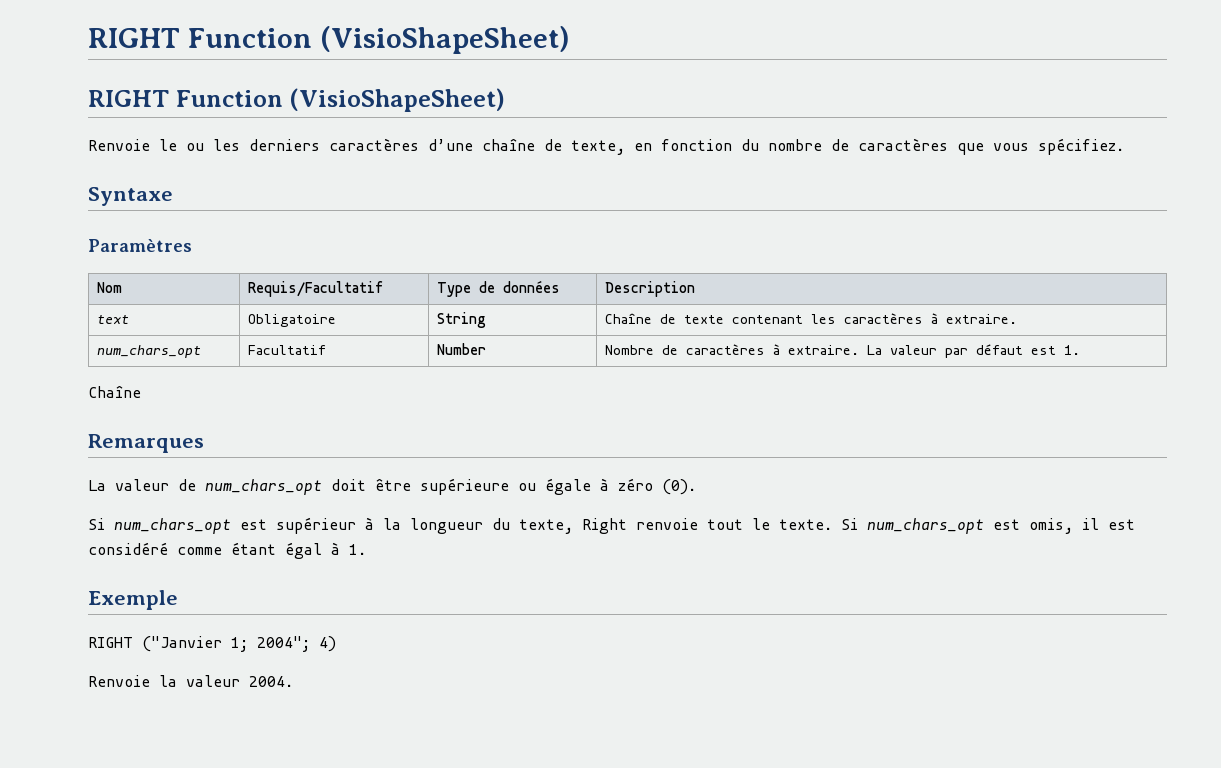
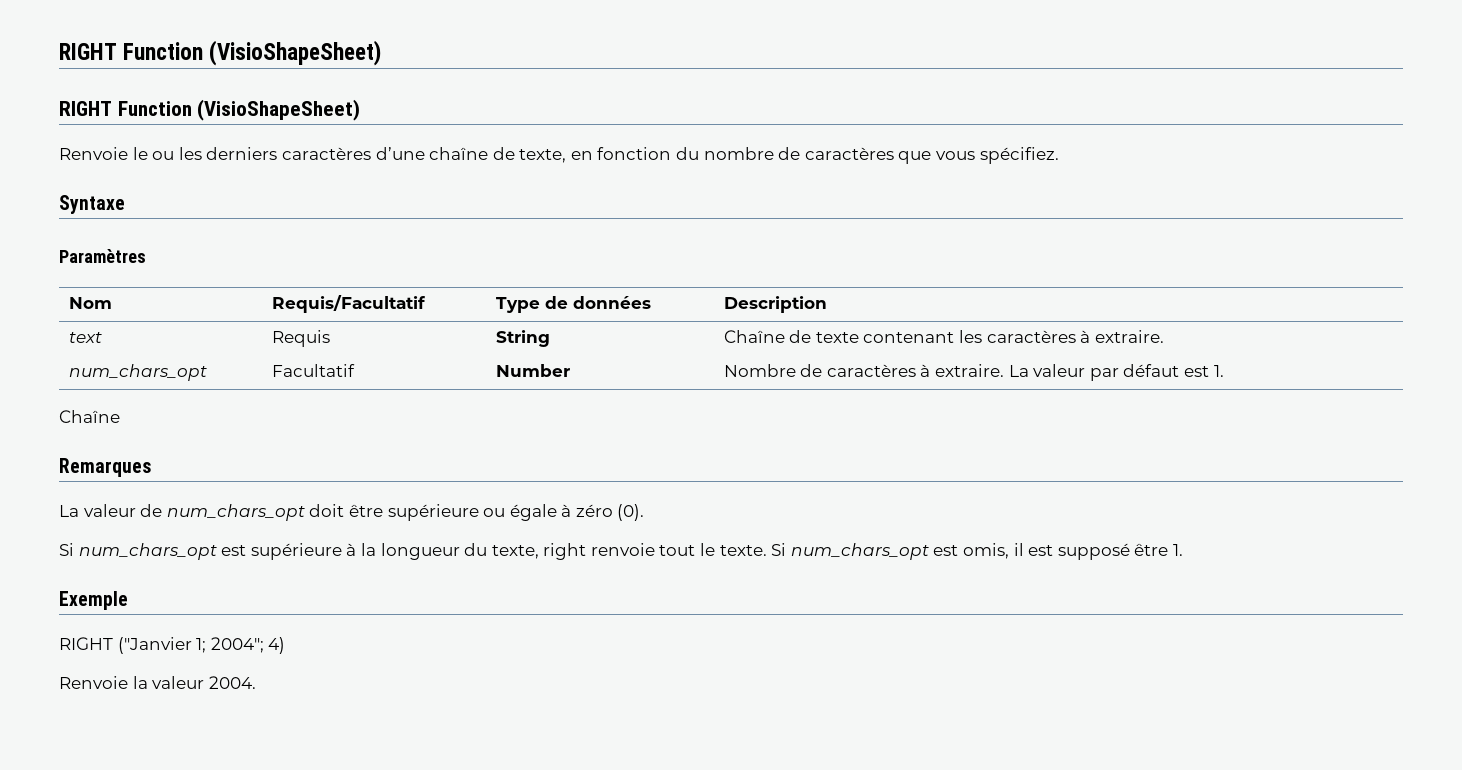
- text | Obligatoire | String | Chaîne de texte contenant les caractères à extraire.
+ text | Requis | String | Chaîne de texte contenant les caractères à extraire.
- Si num_chars_opt est supérieur à la longueur du texte, Right renvoie tout le texte.
+ Si num_chars_opt est supérieure à la longueur du texte, right renvoie tout le texte.
- Si num_chars_opt est omis, il est considéré comme étant égal à 1.
+ Si num_chars_opt est omis, il est supposé être 1.

